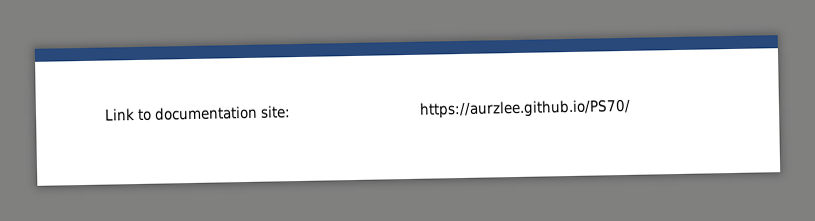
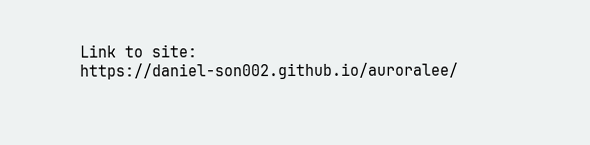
- Link to documentation site: https://aurzlee.github.io/PS70/
+ Link to site: https://daniel-son002.github.io/auroralee/

